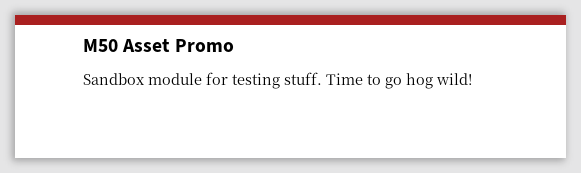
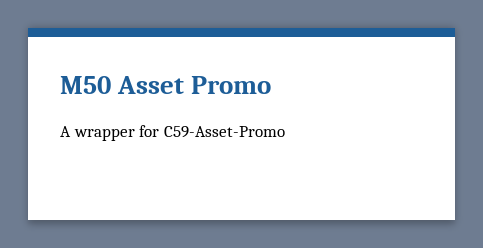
- Sandbox module for testing stuff. Time to go hog wild!
+ A wrapper for C59-Asset-Promo

